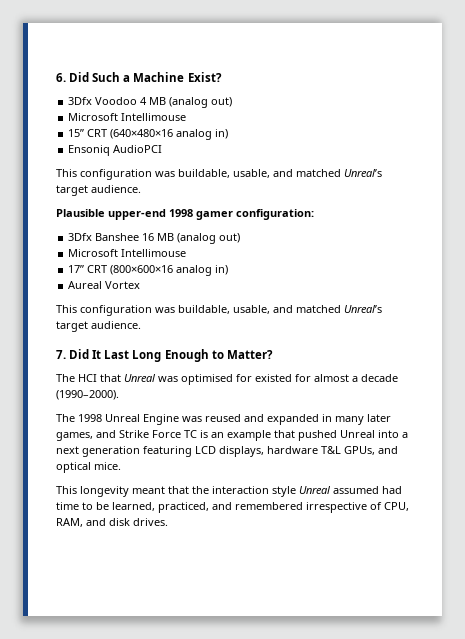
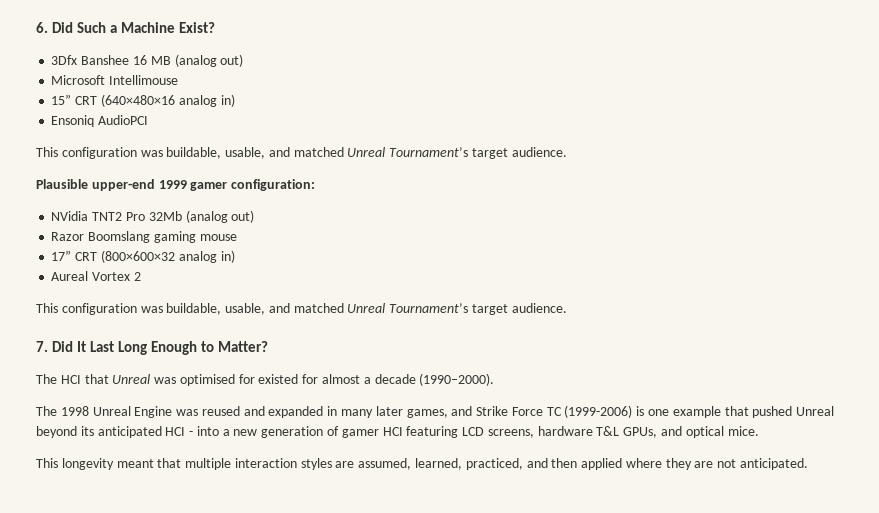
- 3Dfx Voodoo 4 MB (analog out)
+ 3Dfx Banshee 16 MB (analog out)
  Ensoniq AudioPCI
- This configuration was buildable, usable, and matched Unreal’s target audience.
+ This configuration was buildable, usable, and matched Unreal Tournament’s target audience.
- Plausible upper-end 1998 gamer configuration:
+ Plausible upper-end 1999 gamer configuration:
- 3Dfx Banshee 16 MB (analog out)
- Microsoft Intellimouse
+ NVidia TNT2 Pro 32Mb (analog out)
+ Razor Boomslang gaming mouse
- 17” CRT (800×600×16 analog in)
+ 17” CRT (800×600×32 analog in)
- Aureal Vortex
- This configuration was buildable, usable, and matched Unreal’s target audience.
+ Aureal Vortex 2
+ This configuration was buildable, usable, and matched Unreal Tournament’s target audience.
- The 1998 Unreal Engine was reused and expanded in many later games, and Strike Force TC is an example that pushed Unreal into a next generation featuring LCD displays, hardware T&L GPUs, and optical mice.
+ The 1998 Unreal Engine was reused and expanded in many later games, and Strike Force TC (1999-2006) is one example that pushed Unreal beyond its anticipated HCI - into a new generation of gamer HCI featuring LCD screens, hardware T&L GPUs, and optical mice.
- This longevity meant that the interaction style Unreal assumed had time to be learned, practiced, and remembered irrespective of CPU, RAM, and disk drives.
+ This longevity meant that multiple interaction styles are assumed, learned, practiced, and then applied where they are not anticipated.

